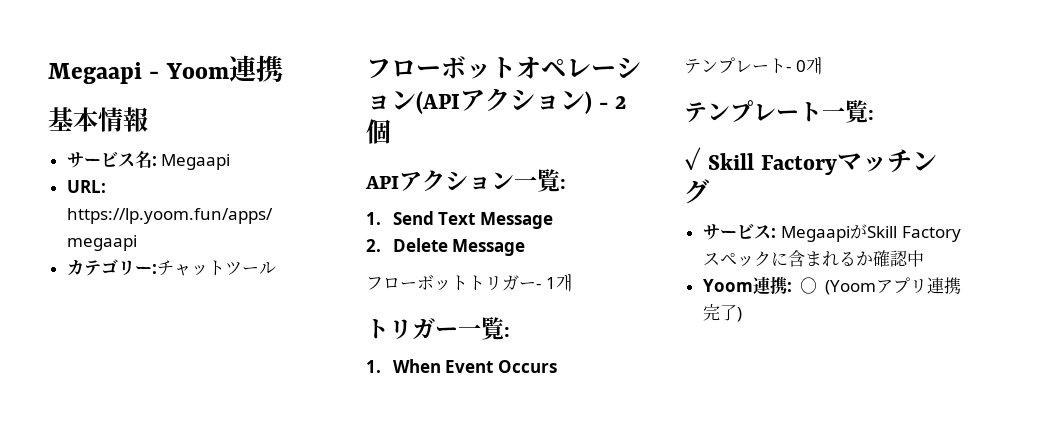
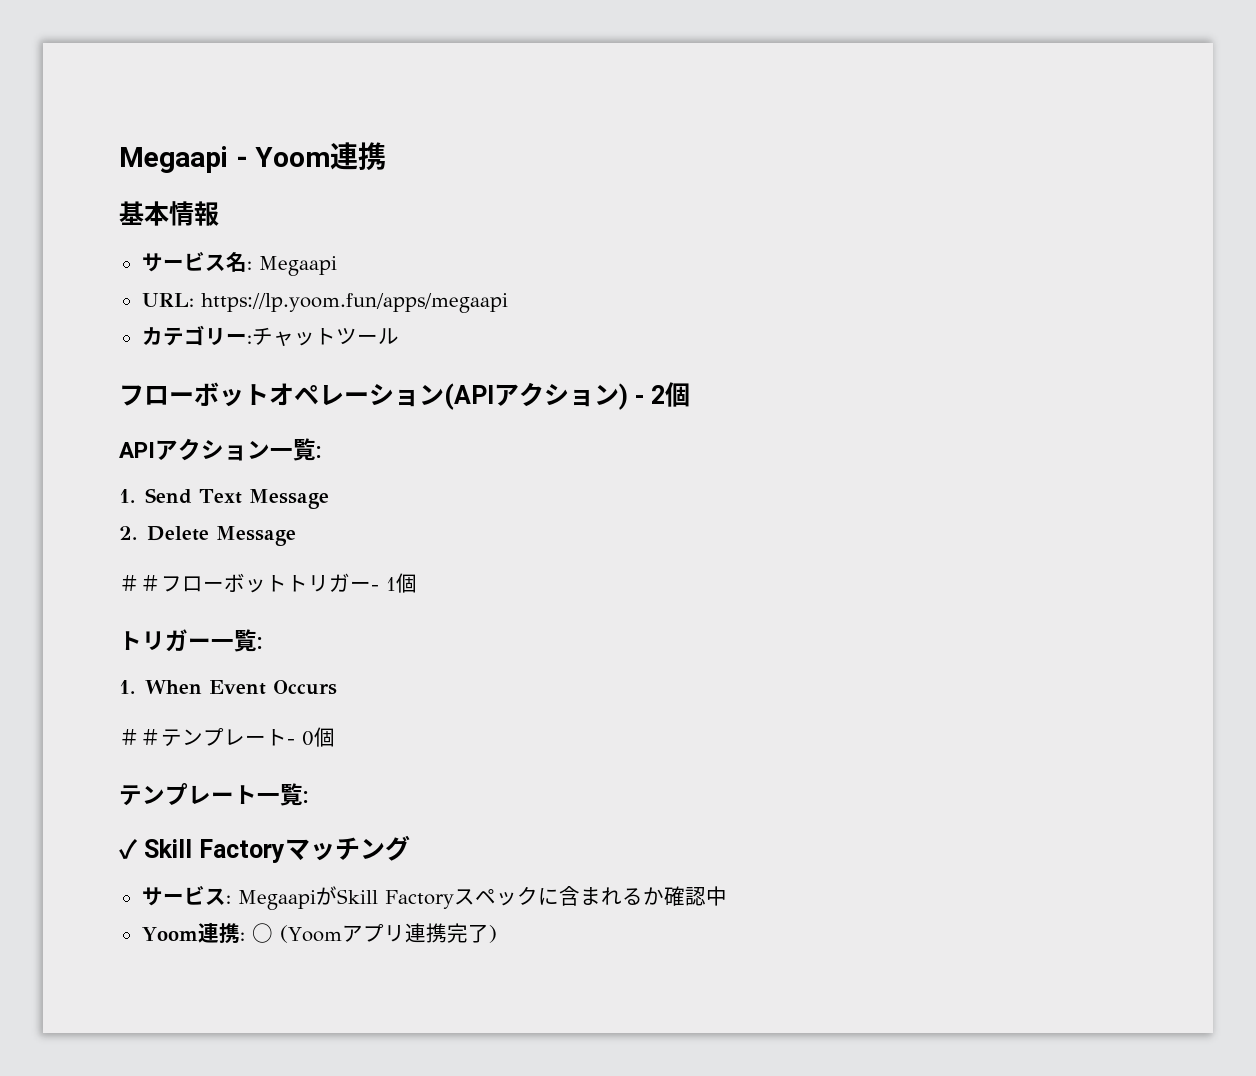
- フローボットトリガー- 1개
+ ＃＃フローボットトリガー- 1個
- テンプレート- 0개
+ ＃＃テンプレート- 0個

